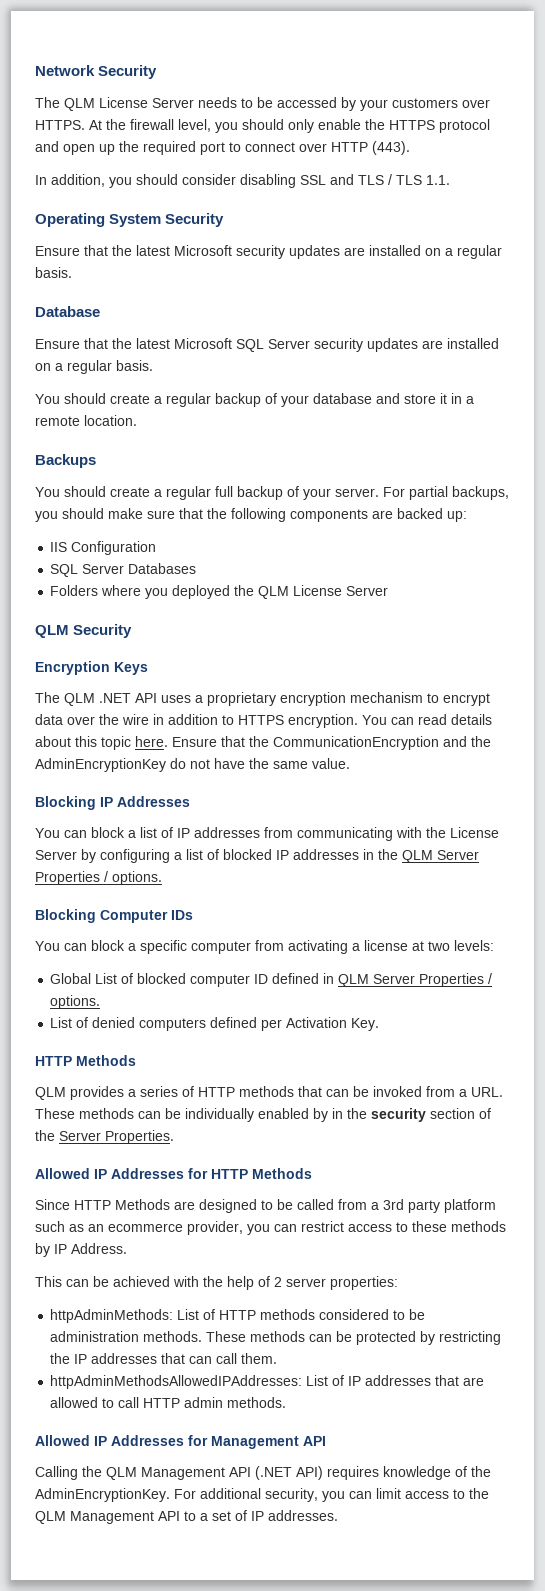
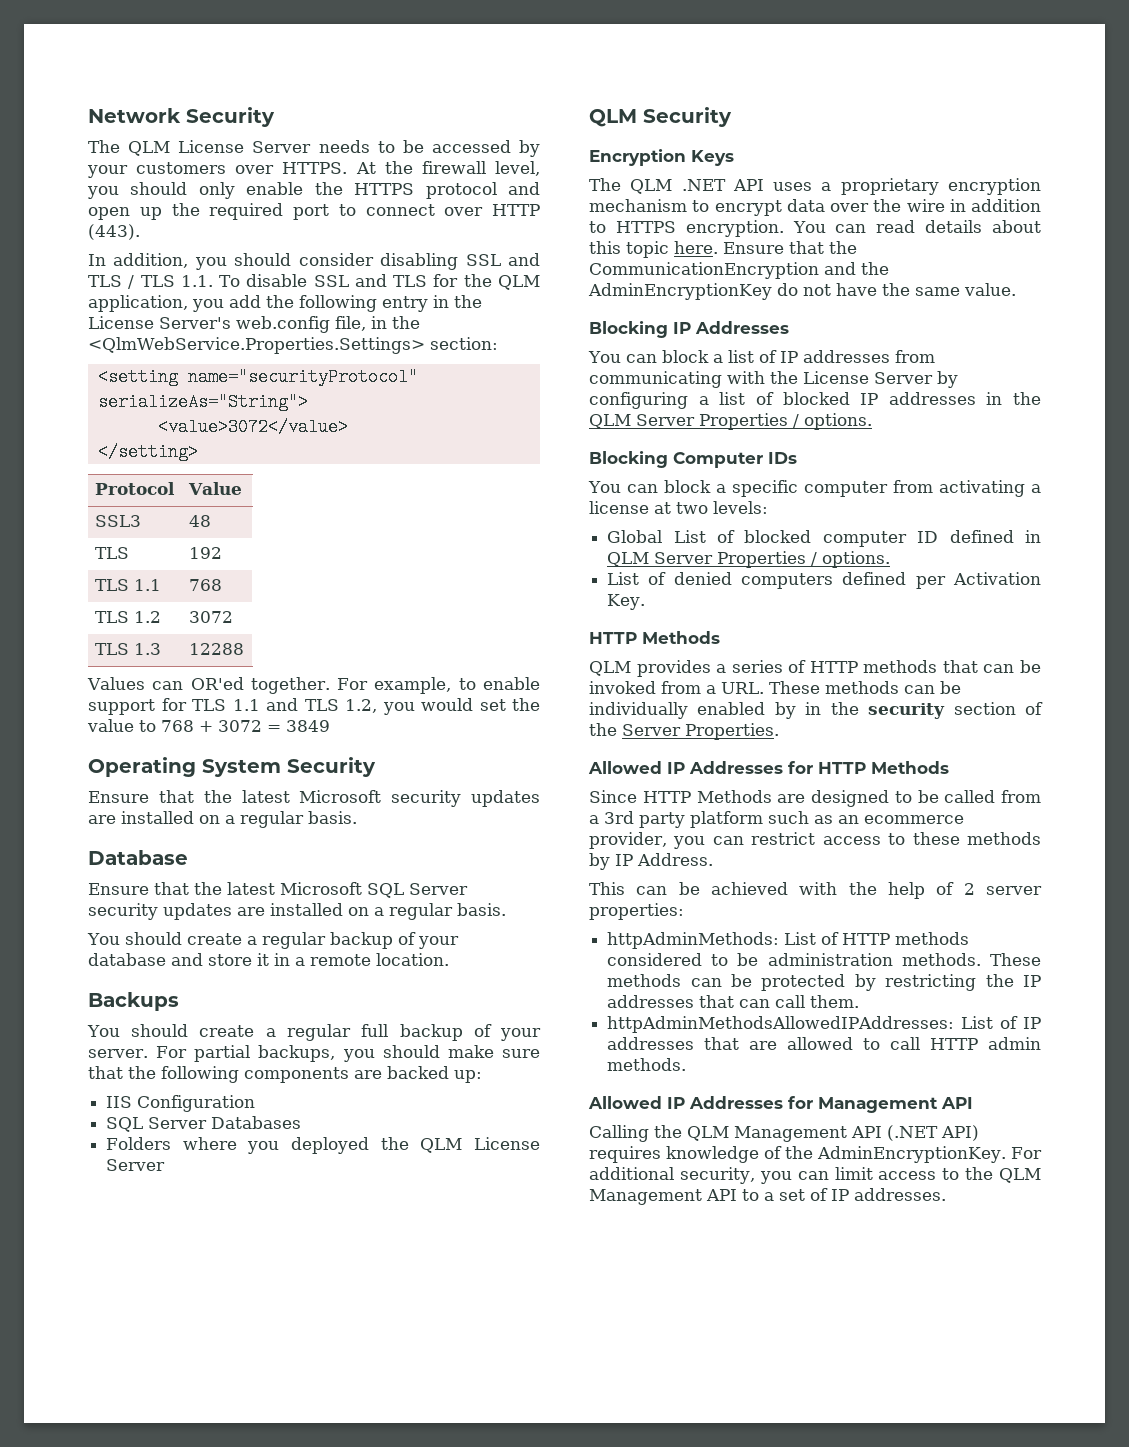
- In addition, you should consider disabling SSL and TLS / TLS 1.1.
+ In addition, you should consider disabling SSL and TLS / TLS 1.1. To disable SSL and TLS for the QLM application, you add the following entry in the License Server's web.config file, in the <QlmWebService.Properties.Settings> section:
+ <setting name="securityProtocol" serializeAs="String">
+ <value>3072</value>
+ </setting>
+ Protocol | Value
+ SSL3 | 48
+ TLS | 192
+ TLS 1.1 | 768
+ TLS 1.2 | 3072
+ TLS 1.3 | 12288
+ Values can OR'ed together. For example, to enable support for TLS 1.1 and TLS 1.2, you would set the value to 768 + 3072 = 3849

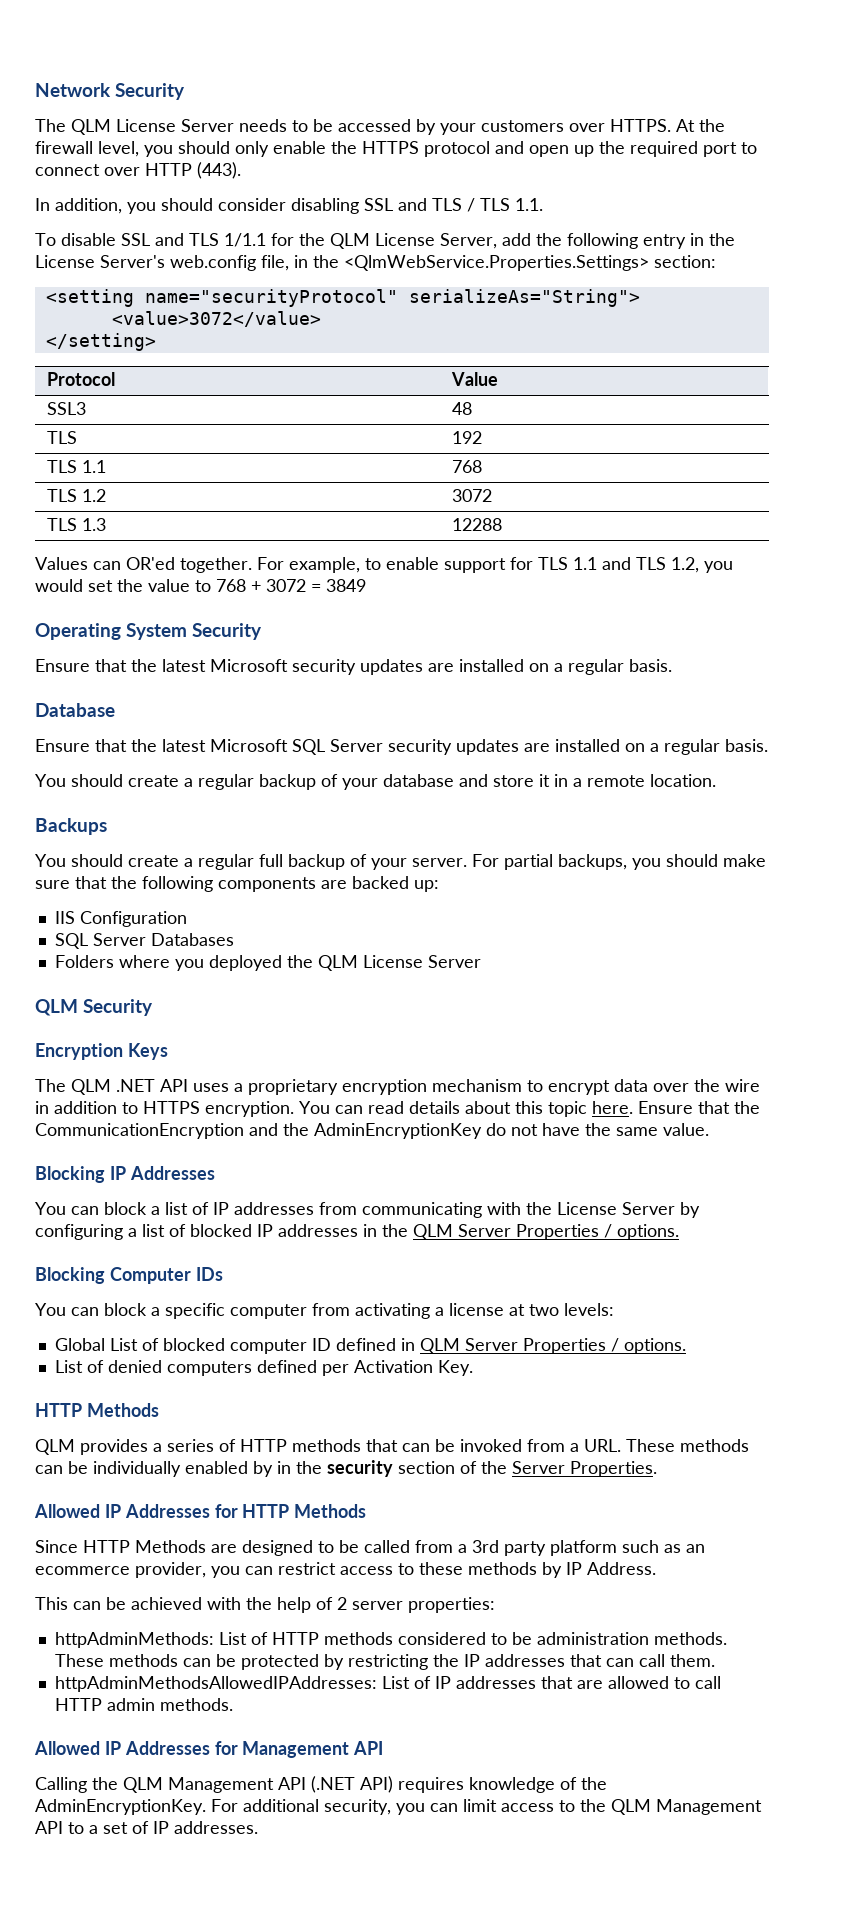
- In addition, you should consider disabling SSL and TLS / TLS 1.1. To disable SSL and TLS for the QLM application, you add the following entry in the License Server's web.config file, in the <QlmWebService.Properties.Settings> section:
+ In addition, you should consider disabling SSL and TLS / TLS 1.1.
+ To disable SSL and TLS 1/1.1 for the QLM License Server, add the following entry in the License Server's web.config file, in the <QlmWebService.Properties.Settings> section:

